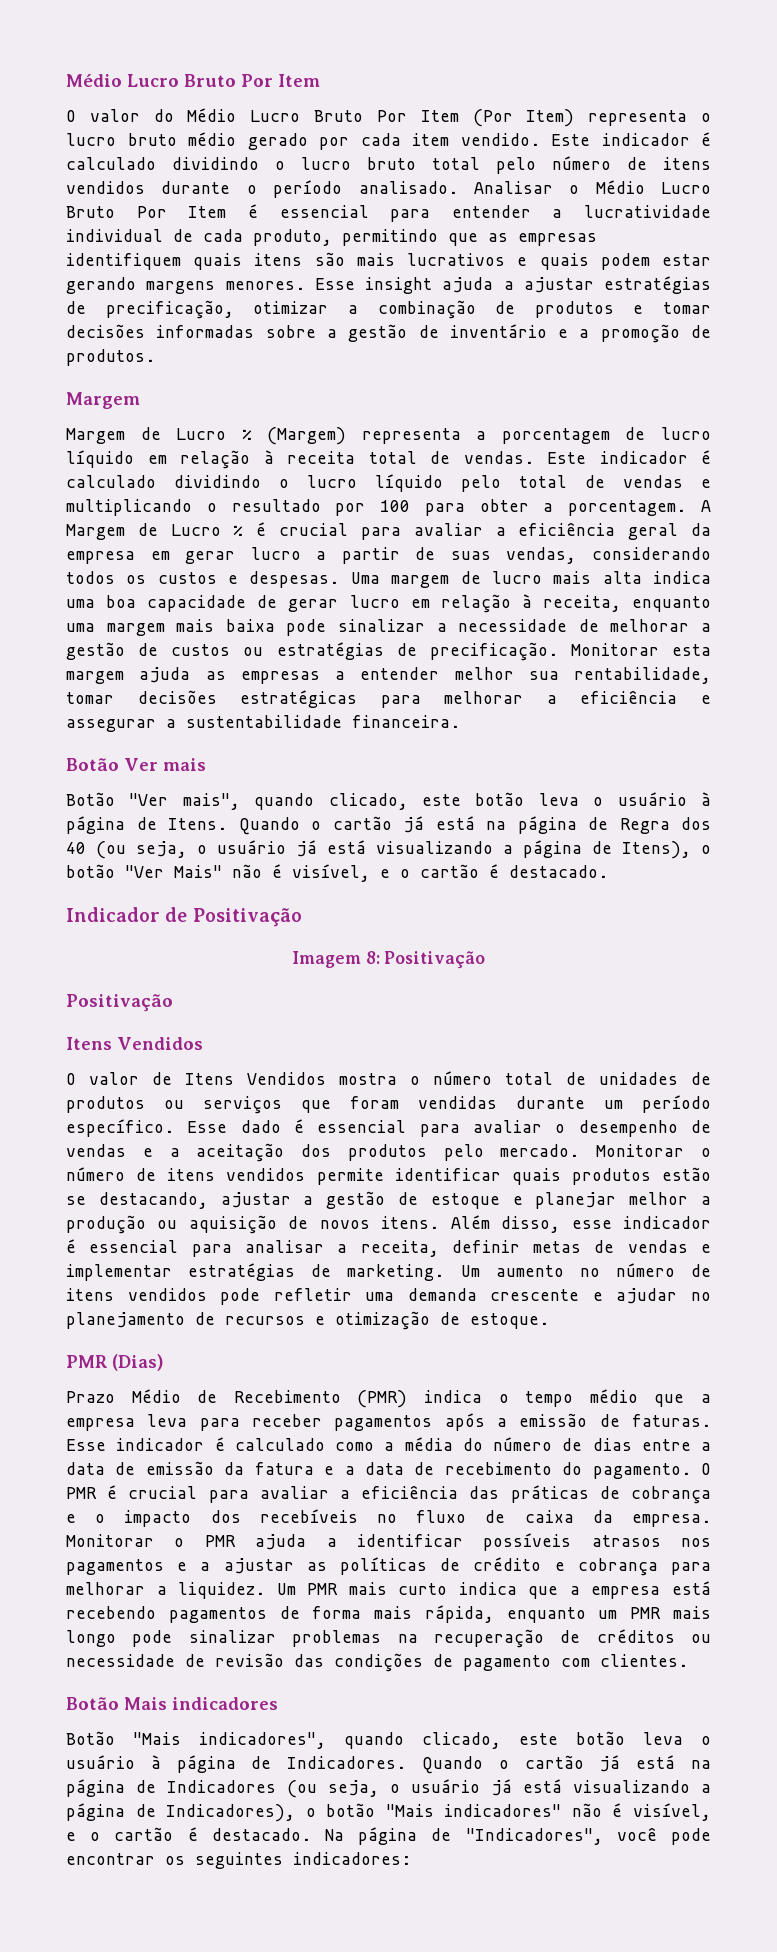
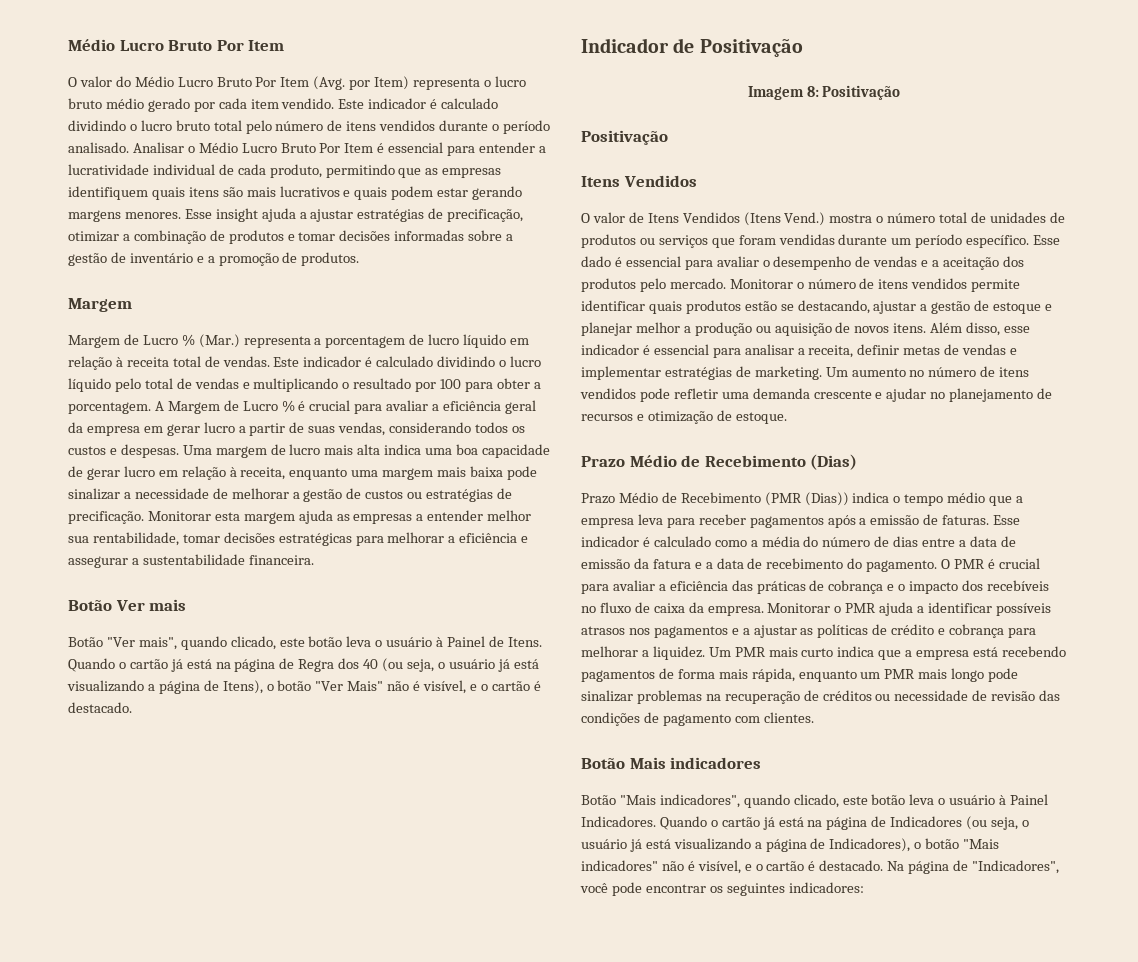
- O valor do Médio Lucro Bruto Por Item (Por Item) representa o lucro bruto médio gerado por cada item vendido.
+ O valor do Médio Lucro Bruto Por Item (Avg. por Item) representa o lucro bruto médio gerado por cada item vendido.
- Margem de Lucro % (Margem) representa a porcentagem de lucro líquido em relação à receita total de vendas.
+ Margem de Lucro % (Mar.) representa a porcentagem de lucro líquido em relação à receita total de vendas.
- Botão "Ver mais", quando clicado, este botão leva o usuário à página de Itens.
+ Botão "Ver mais", quando clicado, este botão leva o usuário à Painel de Itens.
- O valor de Itens Vendidos mostra o número total de unidades de produtos ou serviços que foram vendidas durante um período específico.
+ O valor de Itens Vendidos (Itens Vend.) mostra o número total de unidades de produtos ou serviços que foram vendidas durante um período específico.
- PMR (Dias)
+ Prazo Médio de Recebimento (Dias)
- Prazo Médio de Recebimento (PMR) indica o tempo médio que a empresa leva para receber pagamentos após a emissão de faturas.
+ Prazo Médio de Recebimento (PMR (Dias)) indica o tempo médio que a empresa leva para receber pagamentos após a emissão de faturas.
- Botão "Mais indicadores", quando clicado, este botão leva o usuário à página de Indicadores.
+ Botão "Mais indicadores", quando clicado, este botão leva o usuário à Painel Indicadores.

